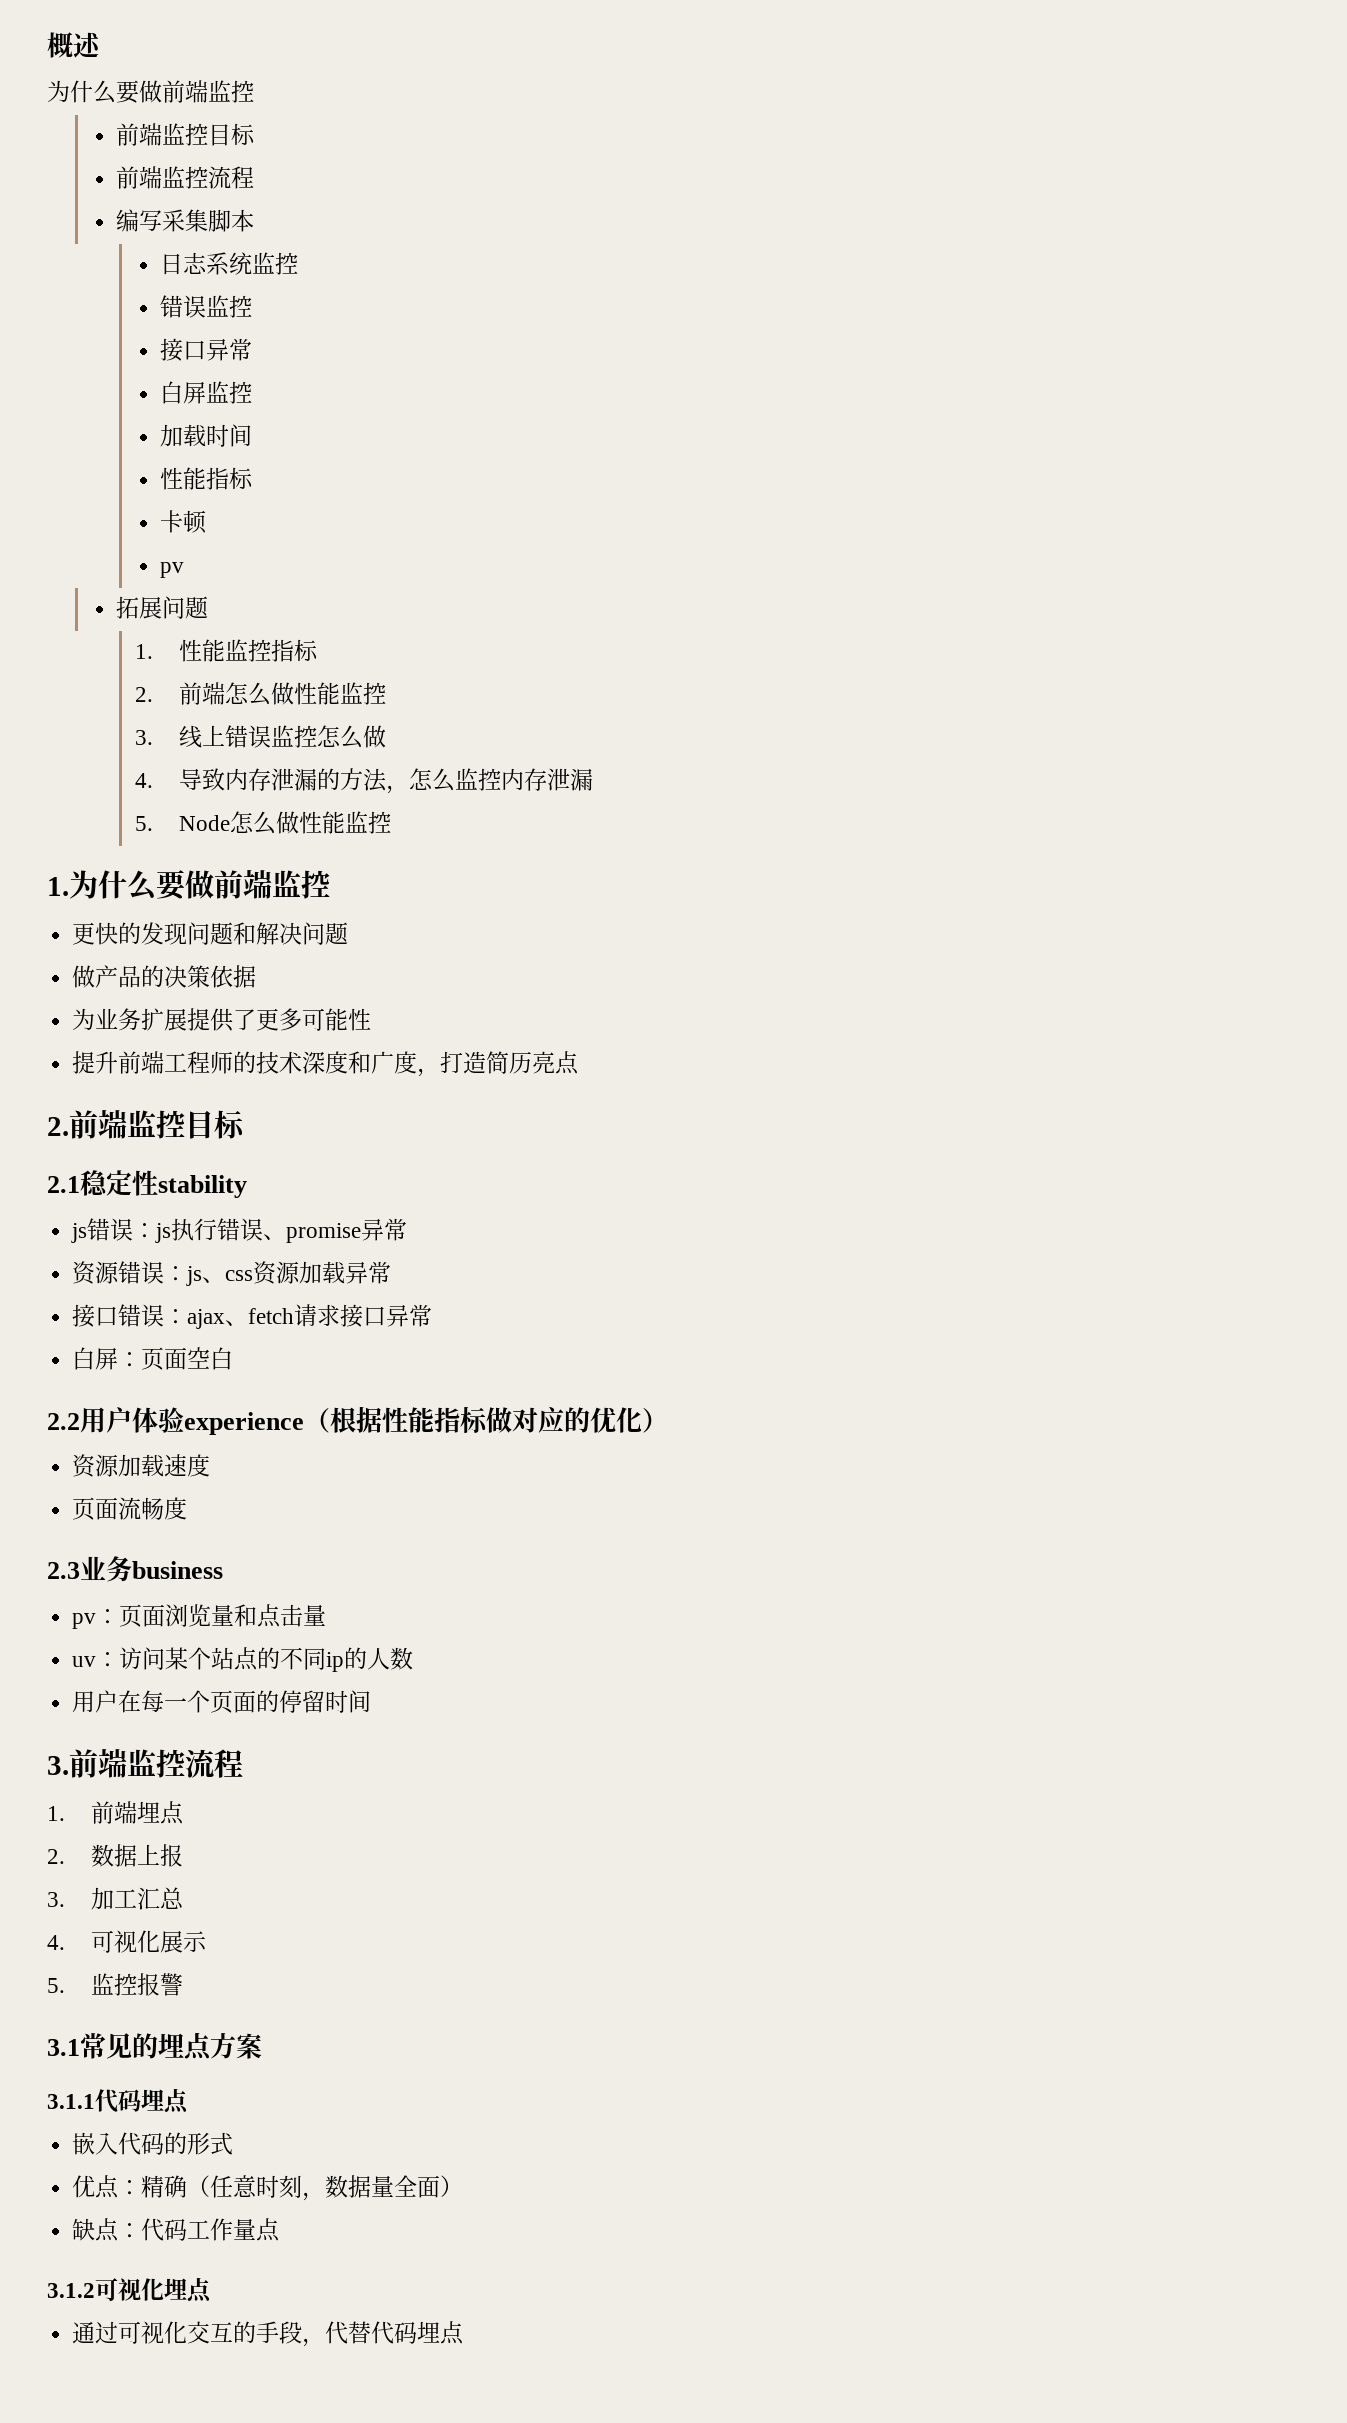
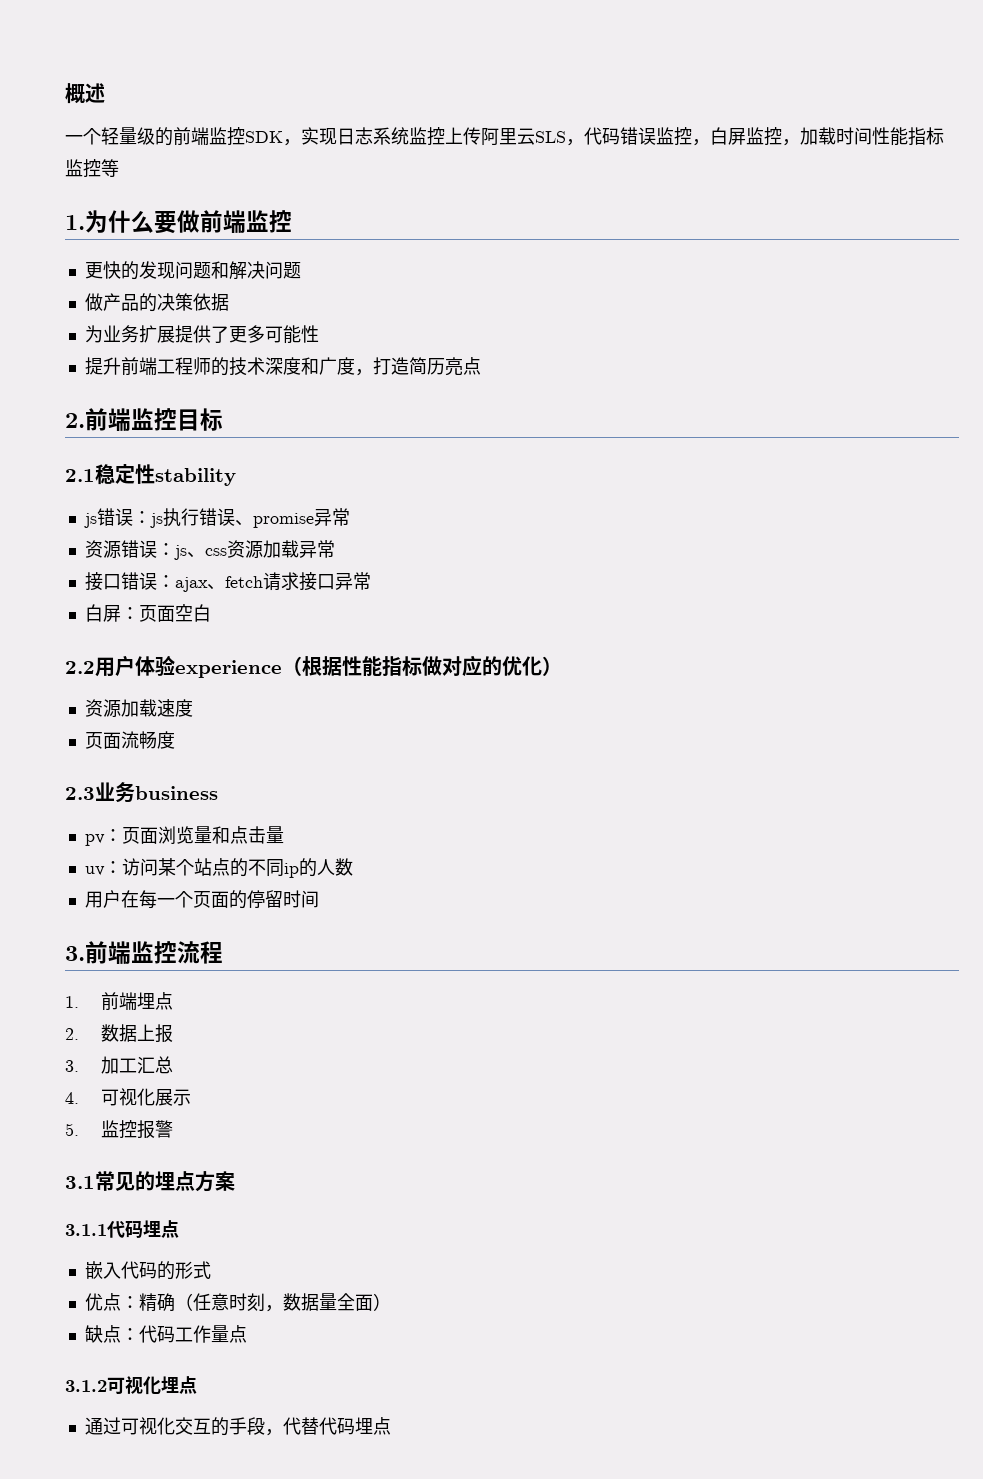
  概述
- 为什么要做前端监控
- 前端监控目标
- 前端监控流程
- 编写采集脚本
- 日志系统监控
- 错误监控
- 接口异常
- 白屏监控
- 加载时间
- 性能指标
- 卡顿
- pv
- 拓展问题
- 1.性能监控指标
- 2.前端怎么做性能监控
- 3.线上错误监控怎么做
- 4.导致内存泄漏的方法，怎么监控内存泄漏
- 5. Node怎么做性能监控
+ 一个轻量级的前端监控SDK，实现日志系统监控上传阿里云SLS，代码错误监控，白屏监控，加载时间性能指标监控等

